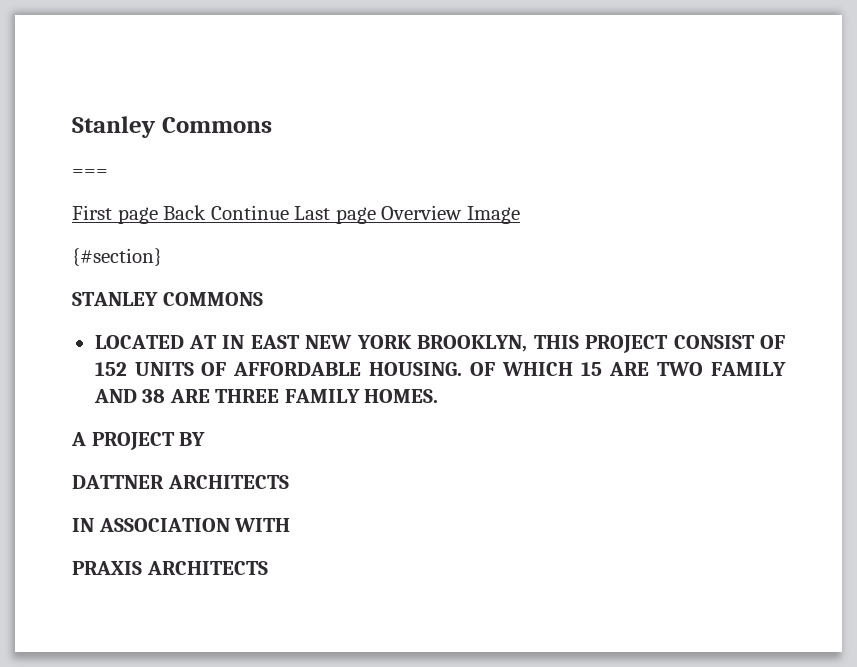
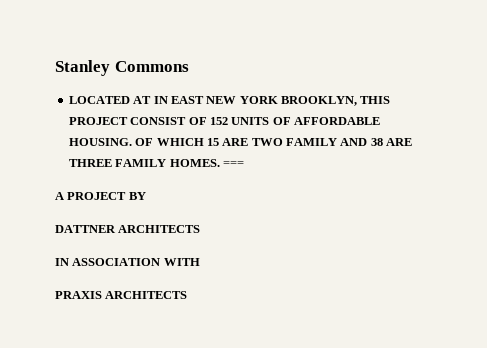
- ===
- First page Back Continue Last page Overview Image
- {#section}
- STANLEY COMMONS
+ ===

